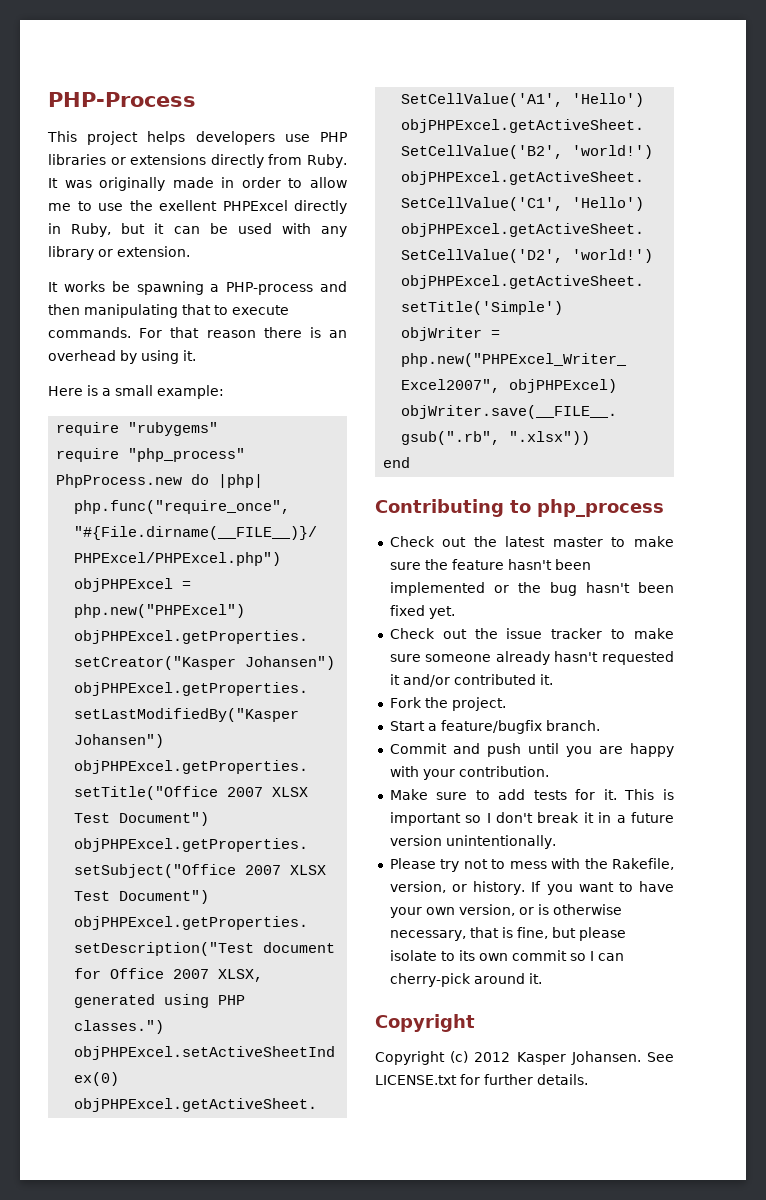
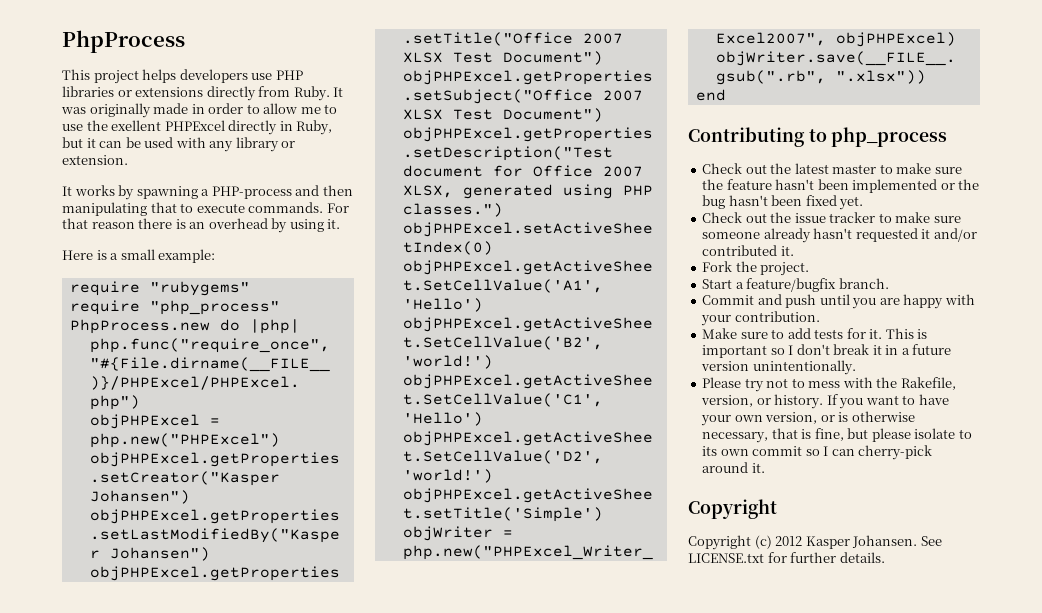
- PHP-Process
+ PhpProcess
- It works be spawning a PHP-process and then manipulating that to execute commands.
+ It works by spawning a PHP-process and then manipulating that to execute commands.

